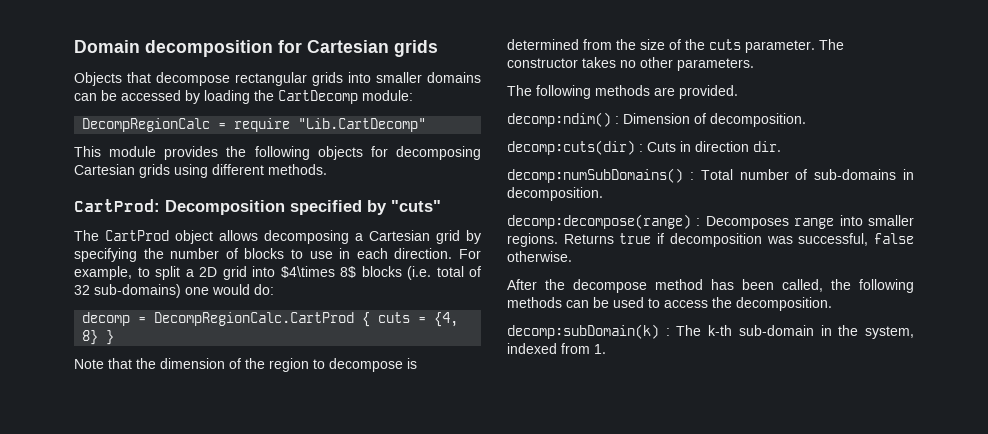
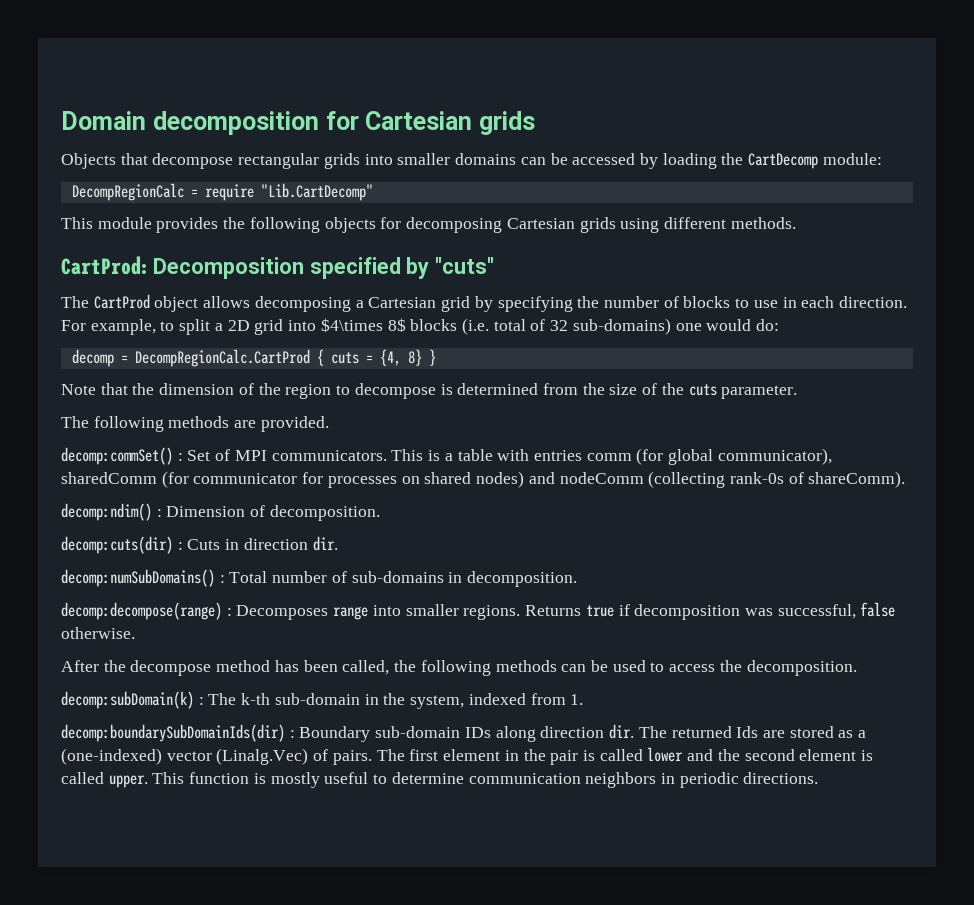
- The constructor takes no other parameters.
+ decomp:commSet() : Set of MPI communicators. This is a table with entries comm (for global communicator), sharedComm (for communicator for processes on shared nodes) and nodeComm (collecting rank-0s of shareComm).
+ decomp:boundarySubDomainIds(dir) : Boundary sub-domain IDs along direction dir. The returned Ids are stored as a (one-indexed) vector (Linalg.Vec) of pairs. The first element in the pair is called lower and the second element is called upper. This function is mostly useful to determine communication neighbors in periodic directions.

